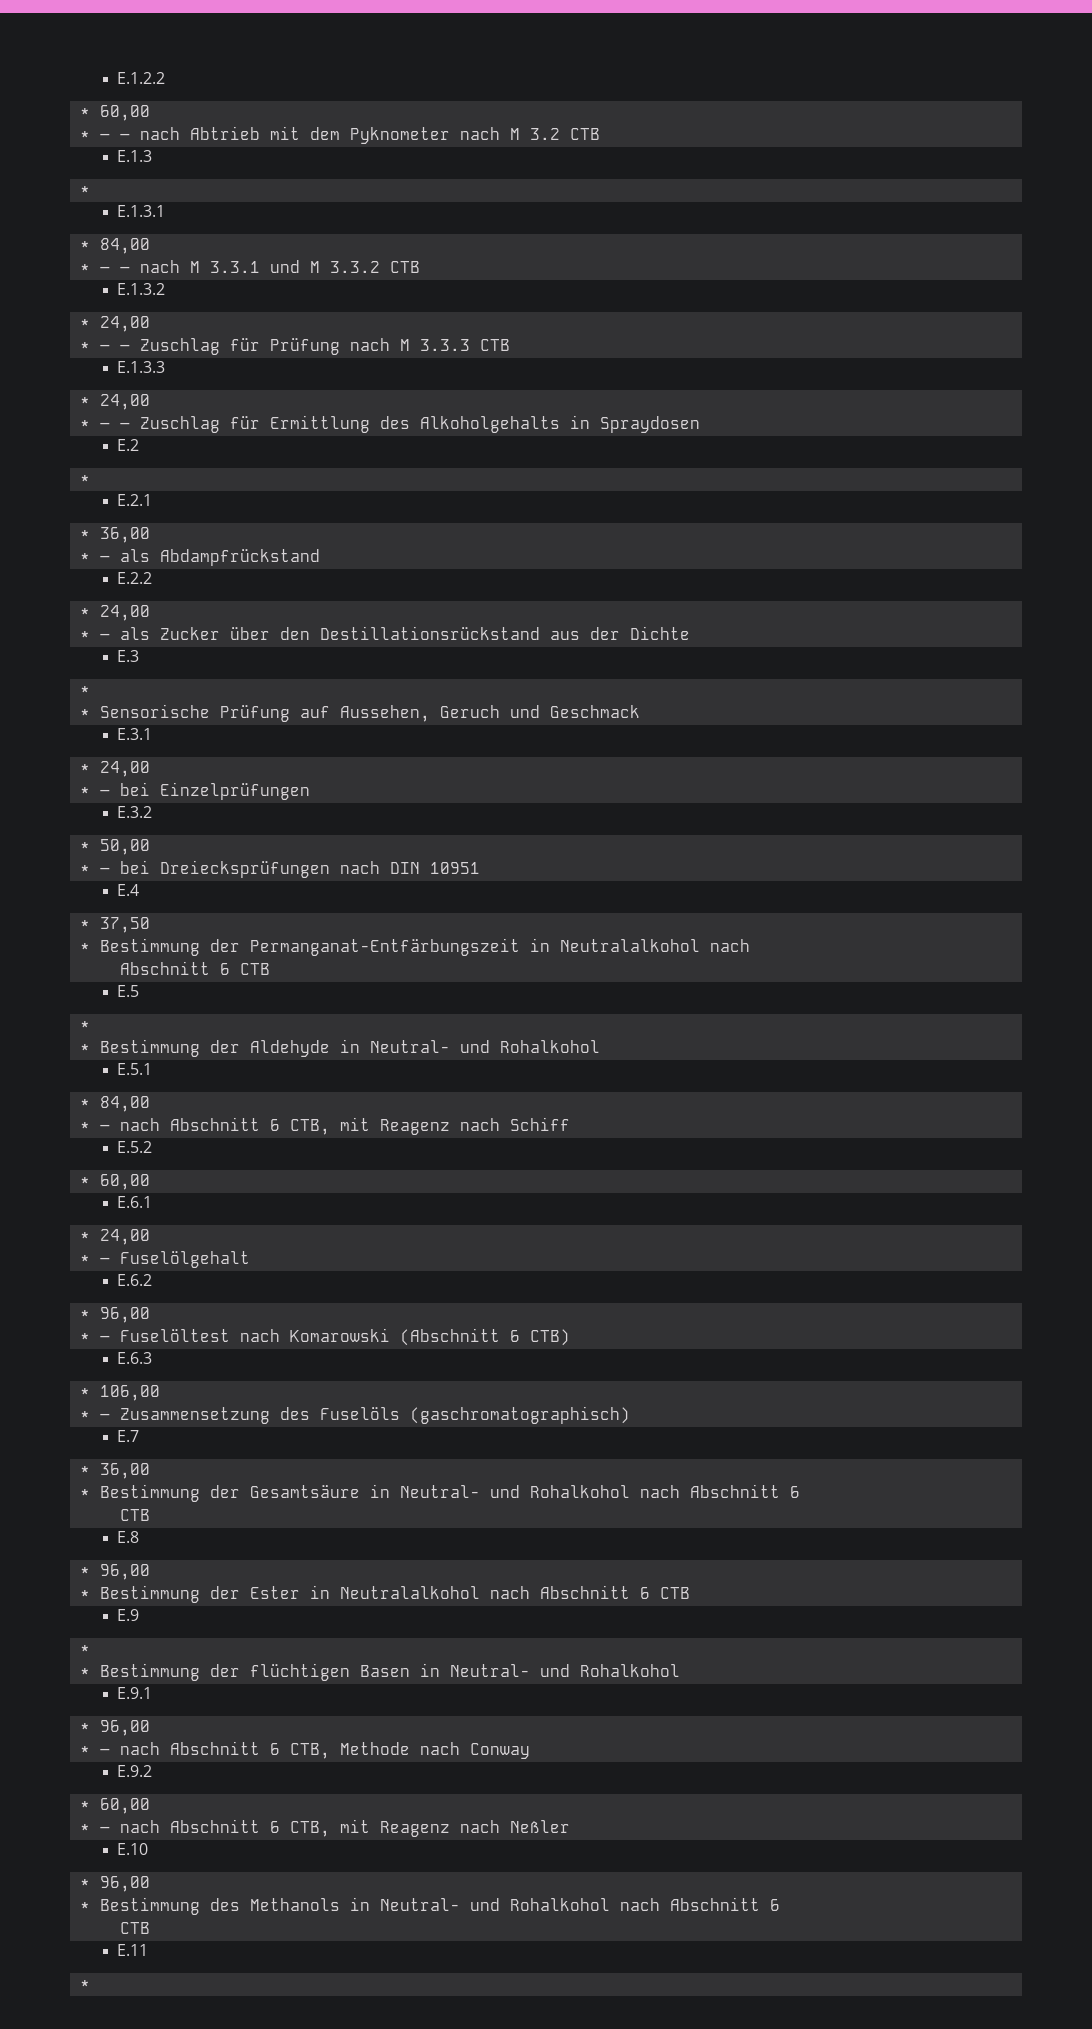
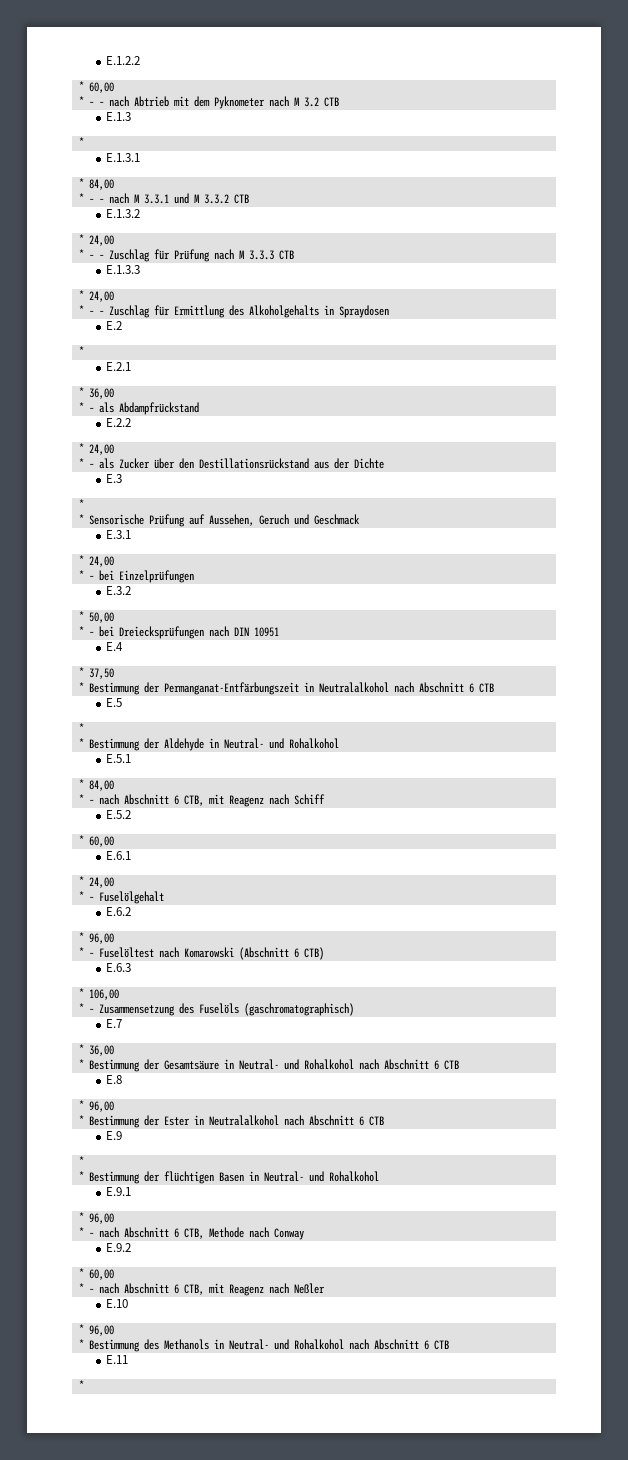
- * Bestimmung der Permanganat-Entfärbungszeit in Neutralalkohol nach
- Abschnitt 6 CTB
+ * Bestimmung der Permanganat-Entfärbungszeit in Neutralalkohol nach Abschnitt 6 CTB
- * Bestimmung der Gesamtsäure in Neutral- und Rohalkohol nach Abschnitt 6
- CTB
+ * Bestimmung der Gesamtsäure in Neutral- und Rohalkohol nach Abschnitt 6 CTB
- * Bestimmung des Methanols in Neutral- und Rohalkohol nach Abschnitt 6
- CTB
+ * Bestimmung des Methanols in Neutral- und Rohalkohol nach Abschnitt 6 CTB

